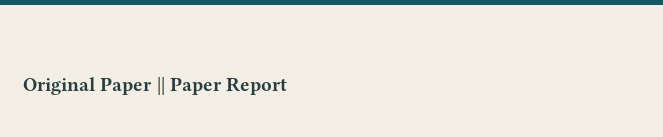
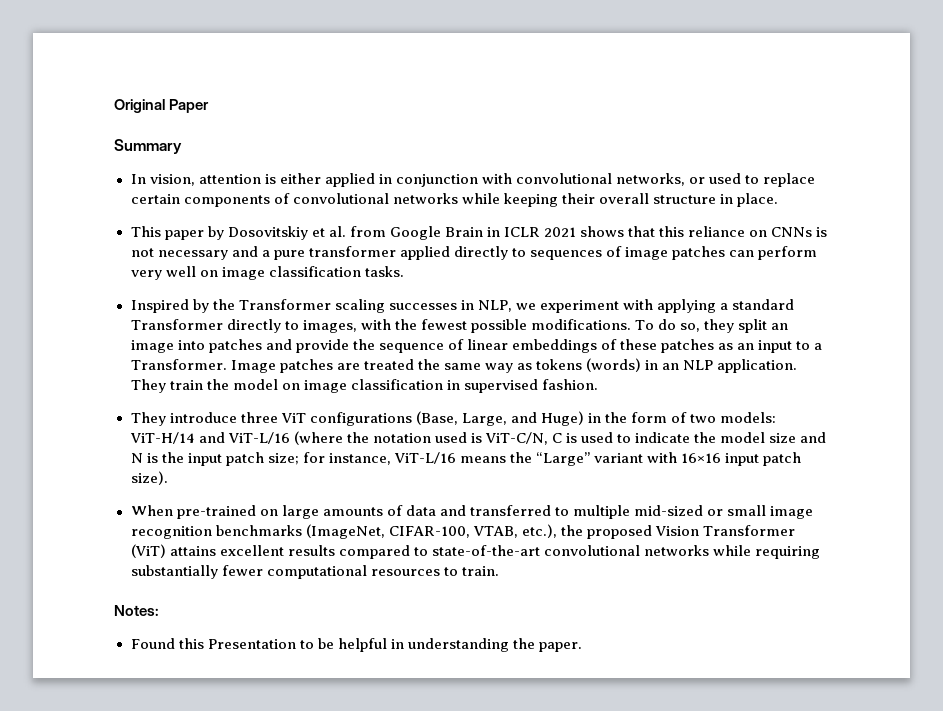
- Original Paper || Paper Report
+ Original Paper
+ Summary
+ In vision, attention is either applied in conjunction with convolutional networks, or used to replace certain components of convolutional networks while keeping their overall structure in place.
+ This paper by Dosovitskiy et al. from Google Brain in ICLR 2021 shows that this reliance on CNNs is not necessary and a pure transformer applied directly to sequences of image patches can perform very well on image classification tasks.
+ Inspired by the Transformer scaling successes in NLP, we experiment with applying a standard Transformer directly to images, with the fewest possible modifications. To do so, they split an image into patches and provide the sequence of linear embeddings of these patches as an input to a Transformer. Image patches are treated the same way as tokens (words) in an NLP application. They train the model on image classification in supervised fashion.
+ They introduce three ViT configurations (Base, Large, and Huge) in the form of two models: ViT-H/14 and ViT-L/16 (where the notation used is ViT-C/N, C is used to indicate the model size and N is the input patch size; for instance, ViT-L/16 means the “Large” variant with 16×16 input patch size).
+ When pre-trained on large amounts of data and transferred to multiple mid-sized or small image recognition benchmarks (ImageNet, CIFAR-100, VTAB, etc.), the proposed Vision Transformer (ViT) attains excellent results compared to state-of-the-art convolutional networks while requiring substantially fewer computational resources to train.
+ Notes:
+ Found this Presentation to be helpful in understanding the paper.

